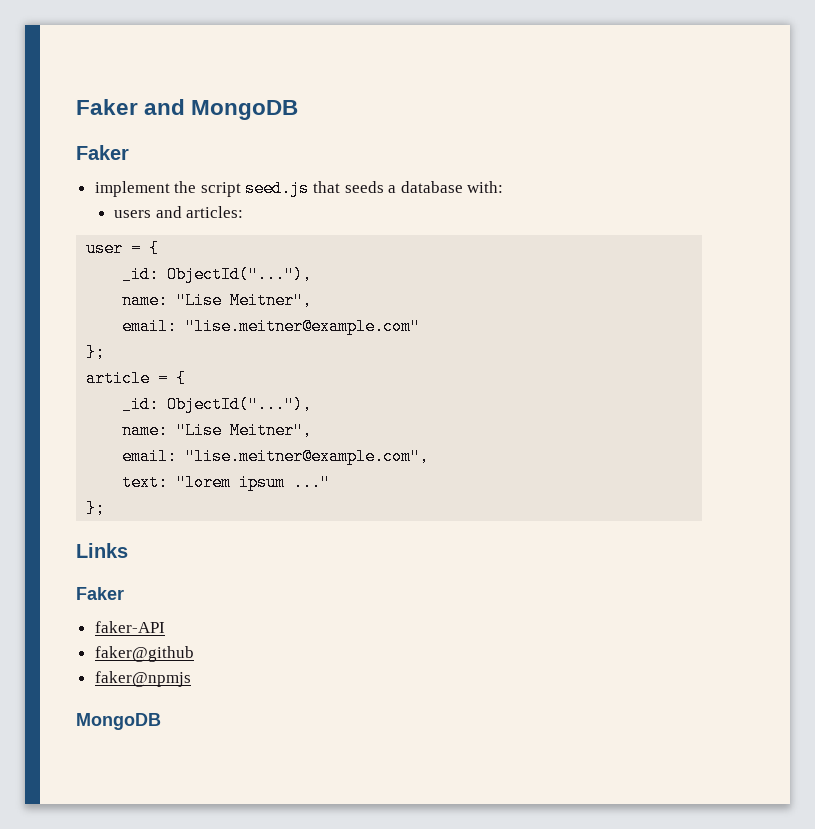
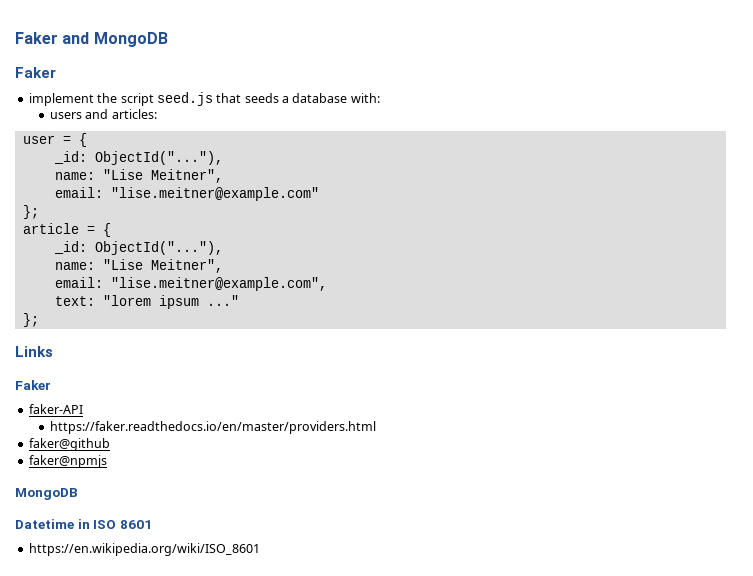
+ https://faker.readthedocs.io/en/master/providers.html
+ Datetime in ISO 8601
+ https://en.wikipedia.org/wiki/ISO_8601

